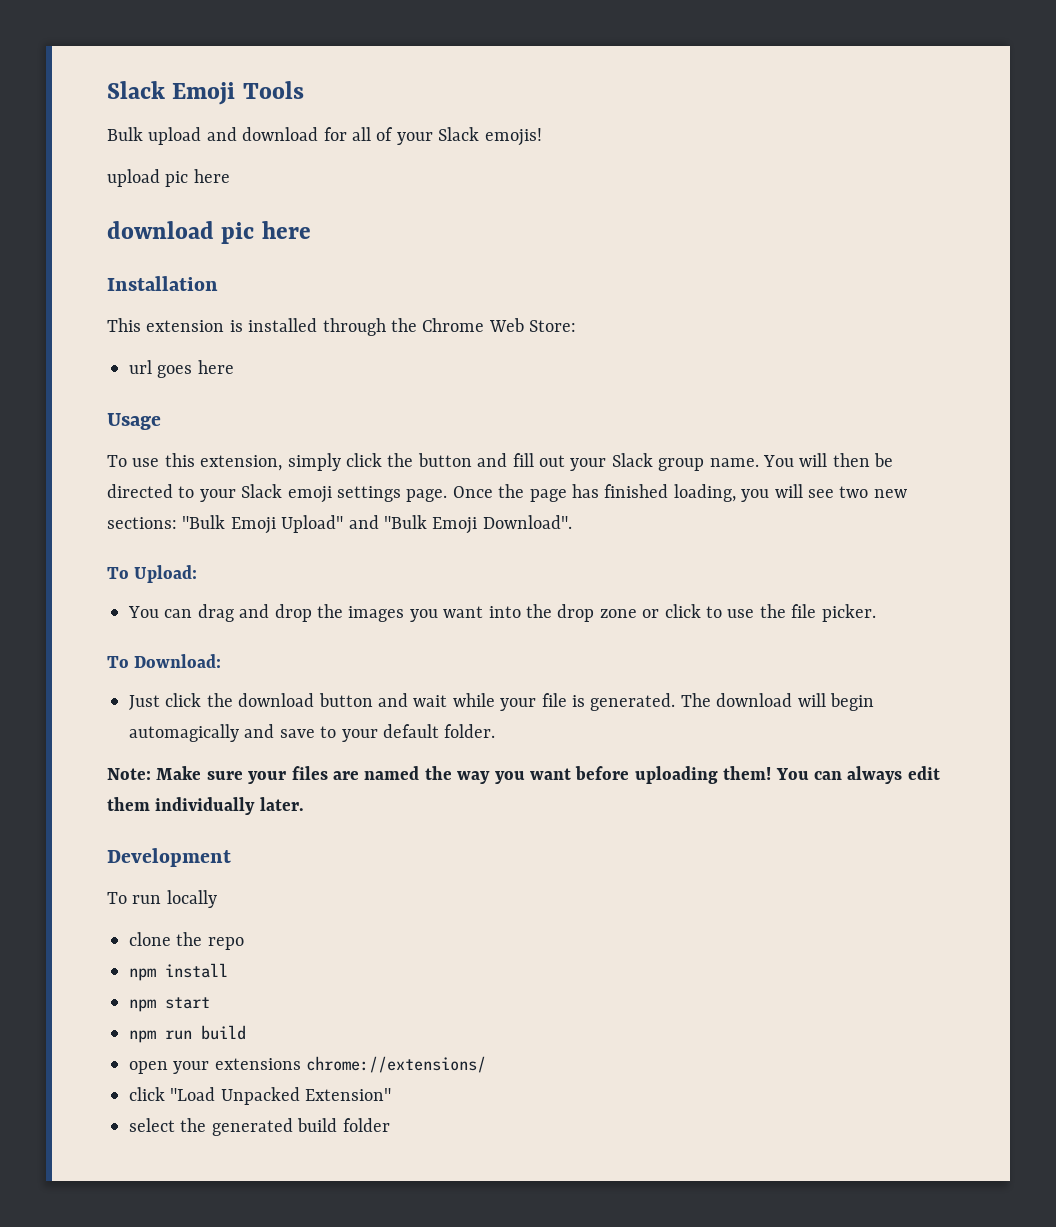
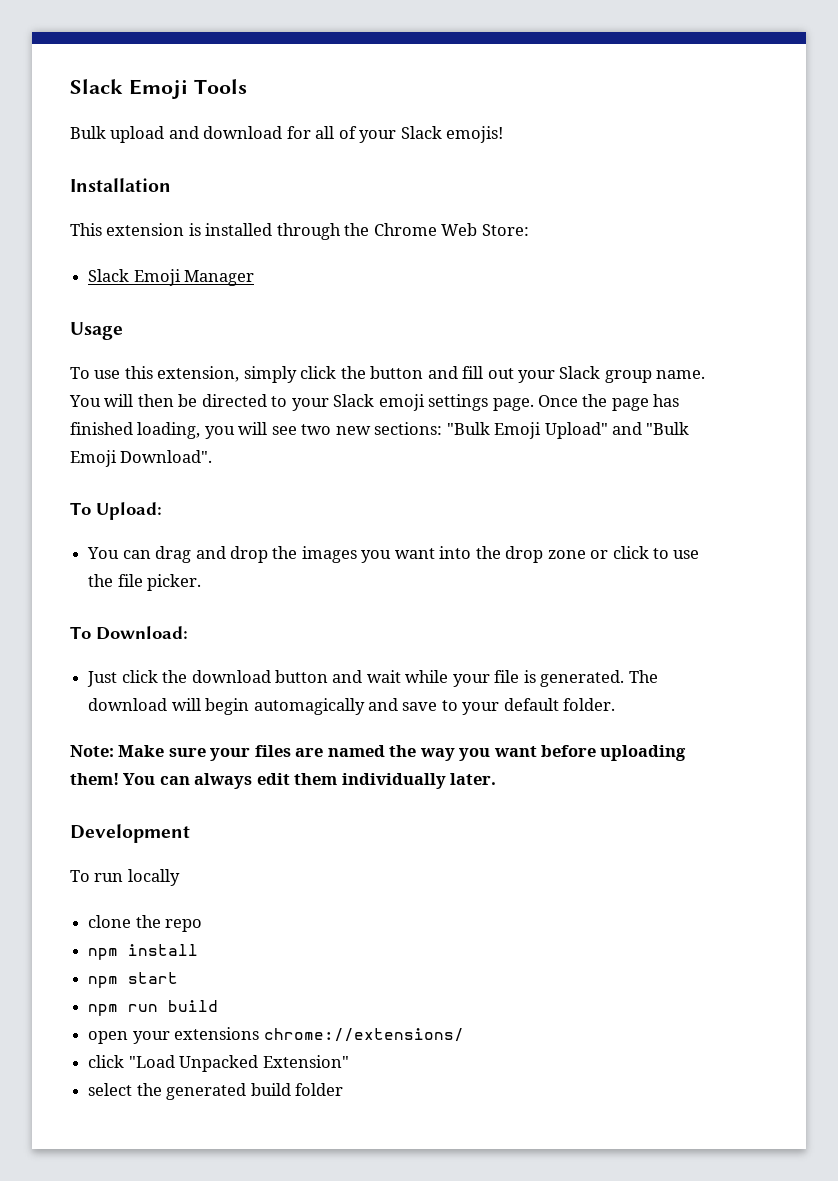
- upload pic here
- download pic here
- url goes here
+ Slack Emoji Manager

